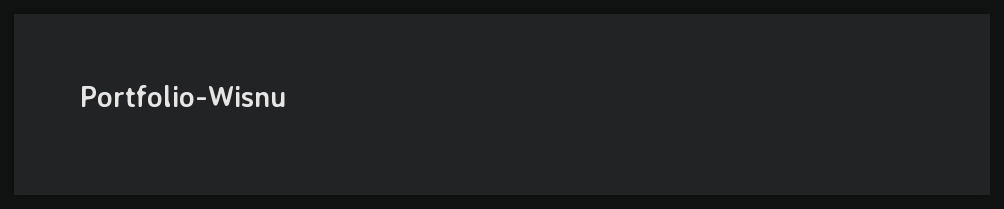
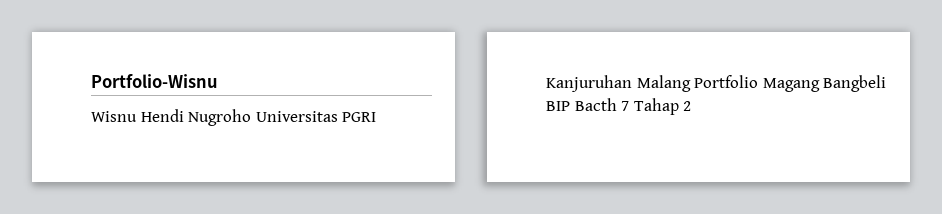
+ Wisnu Hendi Nugroho Universitas PGRI Kanjuruhan Malang Portfolio Magang Bangbeli BIP Bacth 7 Tahap 2

